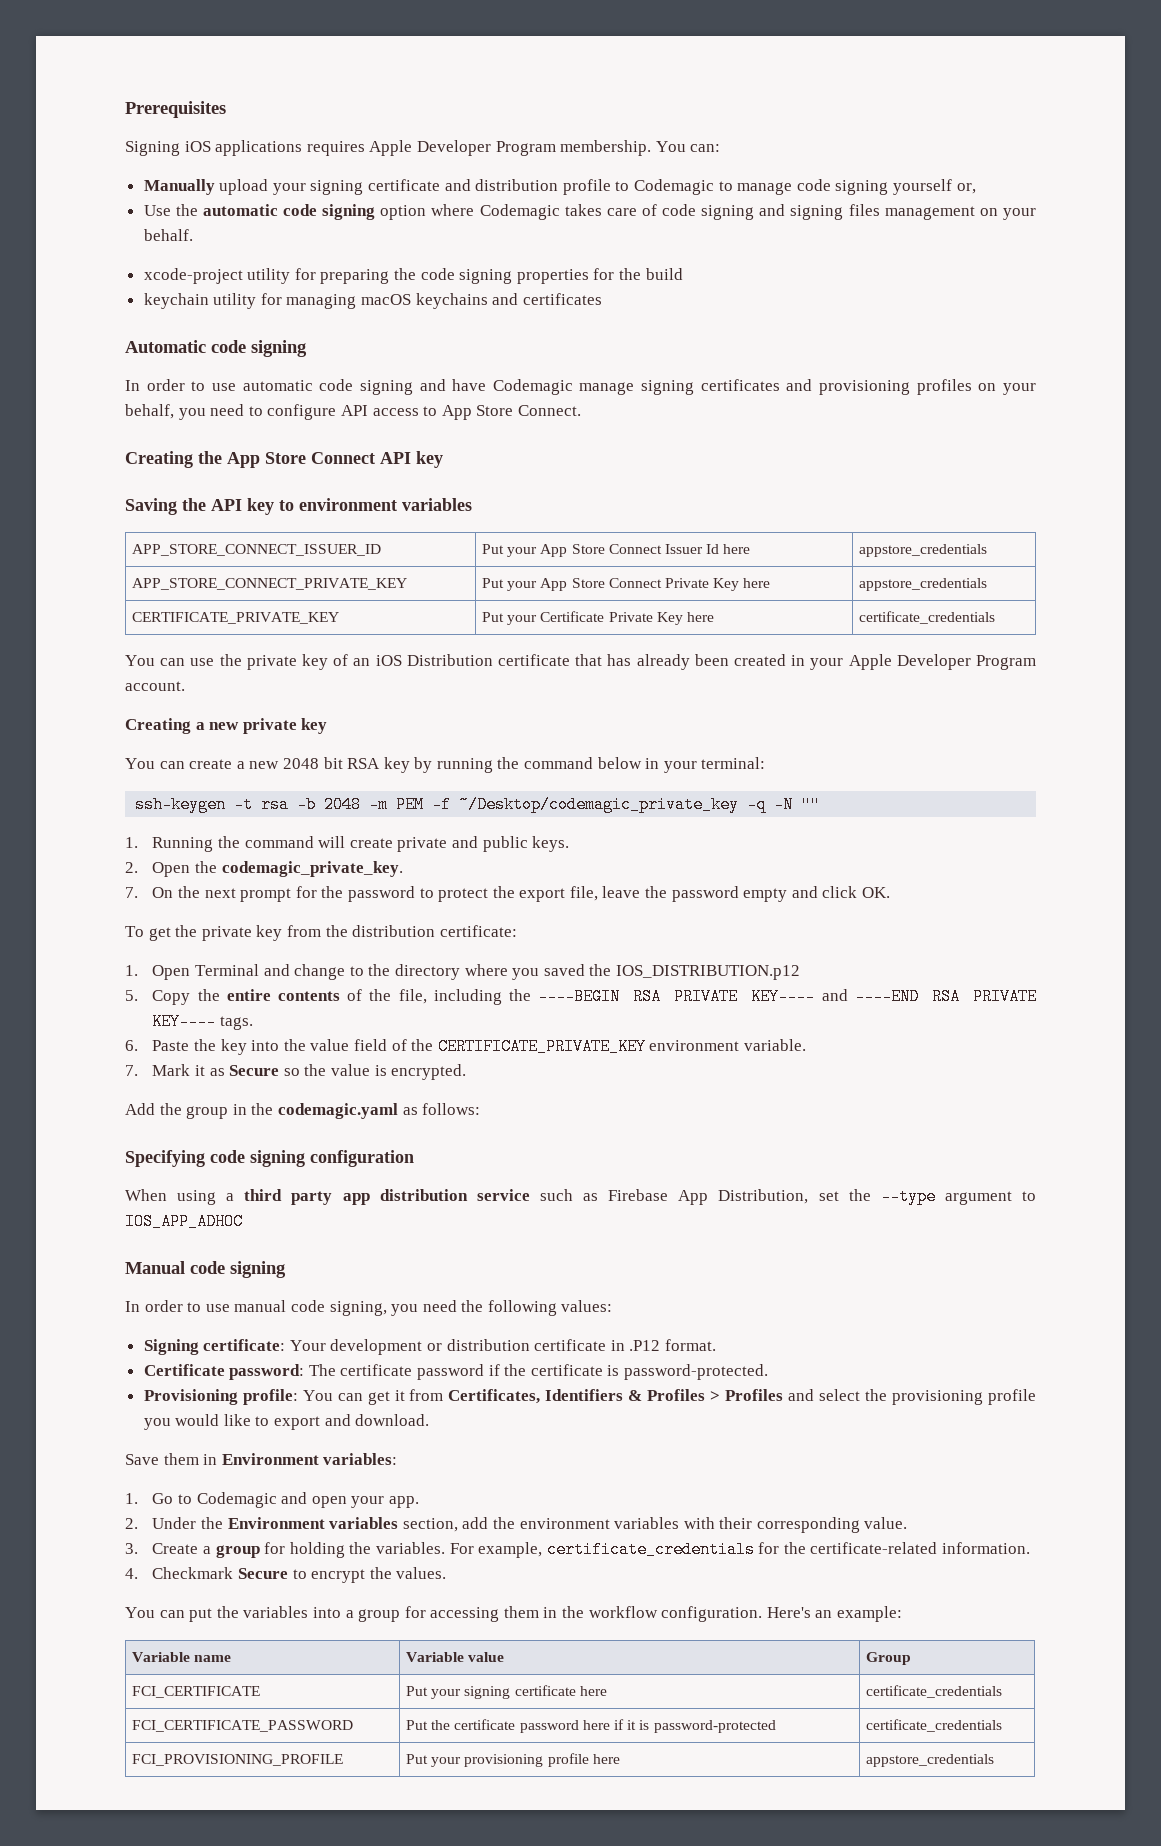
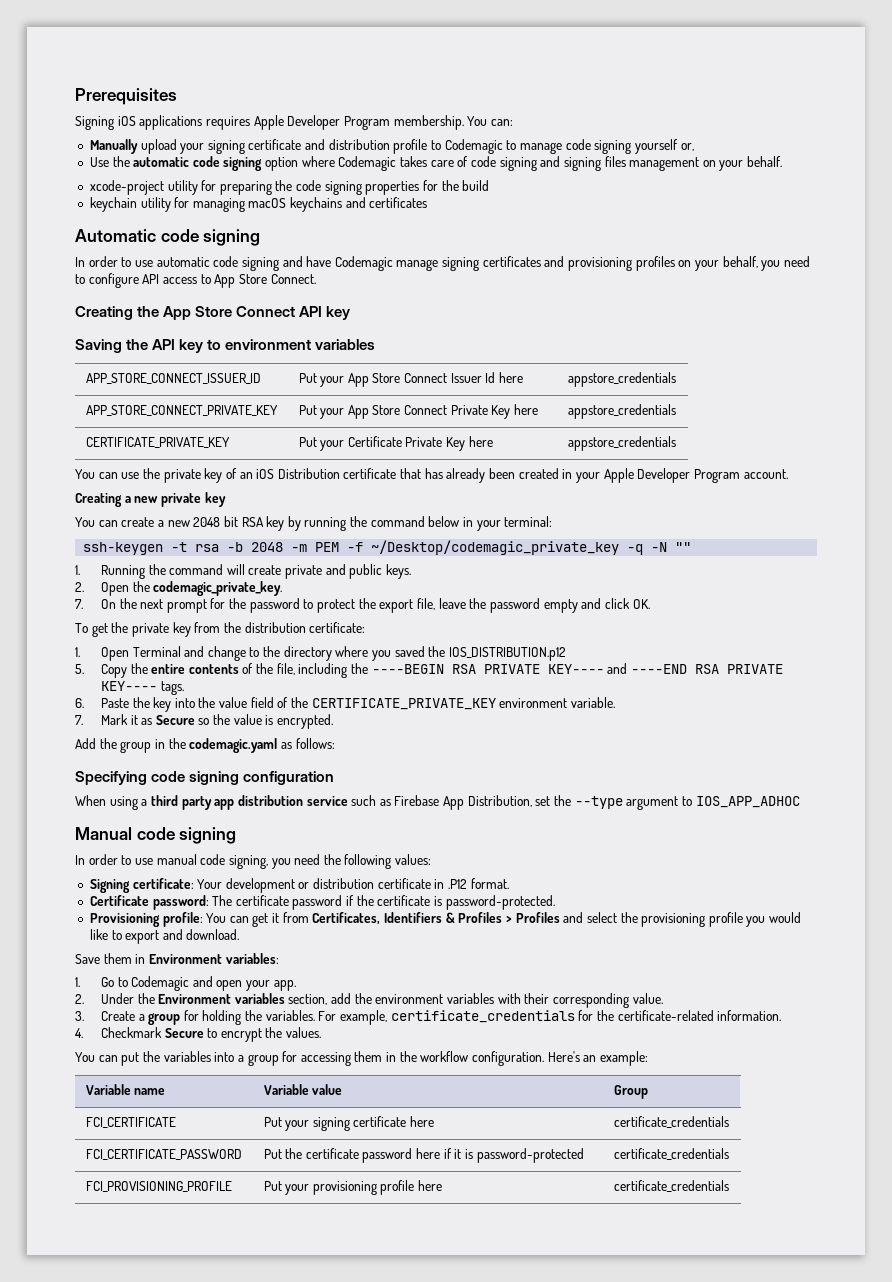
- CERTIFICATE_PRIVATE_KEY | Put your Certificate Private Key here | certificate_credentials
+ CERTIFICATE_PRIVATE_KEY | Put your Certificate Private Key here | appstore_credentials
- FCI_PROVISIONING_PROFILE | Put your provisioning profile here | appstore_credentials
+ FCI_PROVISIONING_PROFILE | Put your provisioning profile here | certificate_credentials

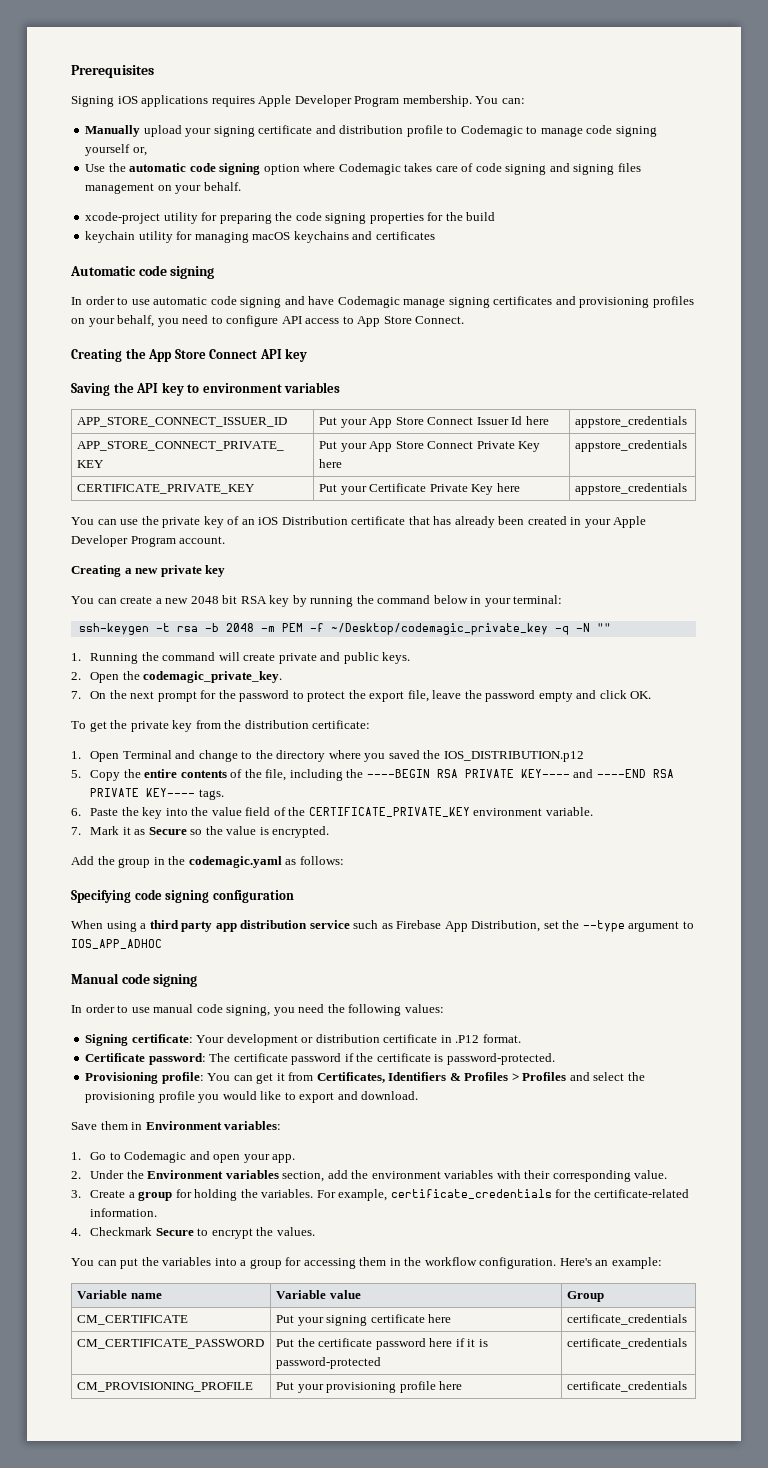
- FCI_CERTIFICATE | Put your signing certificate here | certificate_credentials
+ CM_CERTIFICATE | Put your signing certificate here | certificate_credentials
- FCI_CERTIFICATE_PASSWORD | Put the certificate password here if it is password-protected | certificate_credentials
+ CM_CERTIFICATE_PASSWORD | Put the certificate password here if it is password-protected | certificate_credentials
- FCI_PROVISIONING_PROFILE | Put your provisioning profile here | certificate_credentials
+ CM_PROVISIONING_PROFILE | Put your provisioning profile here | certificate_credentials

